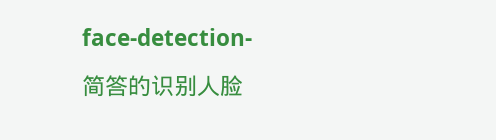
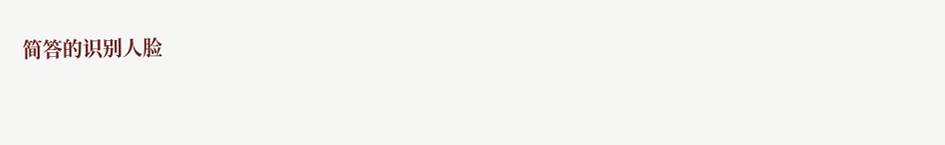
- face-detection-

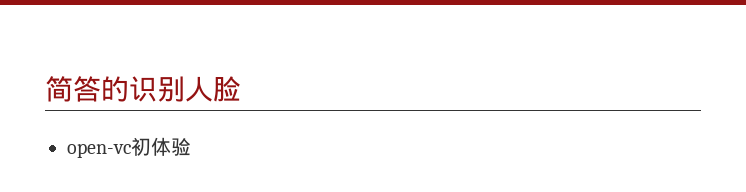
+ open-vc初体验

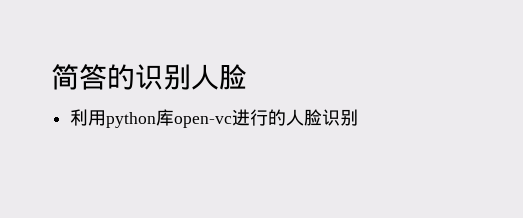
- open-vc初体验
+ 利用python库open-vc进行的人脸识别

